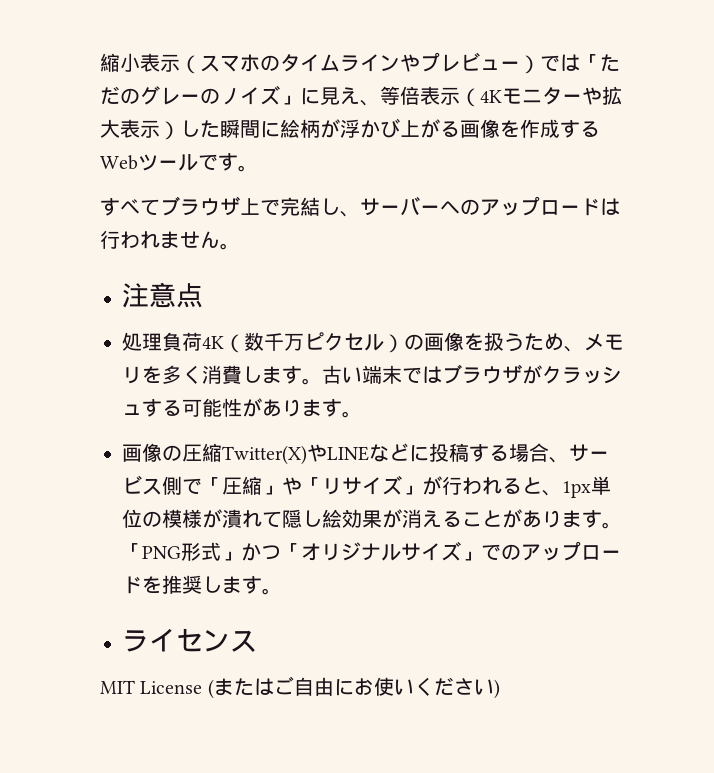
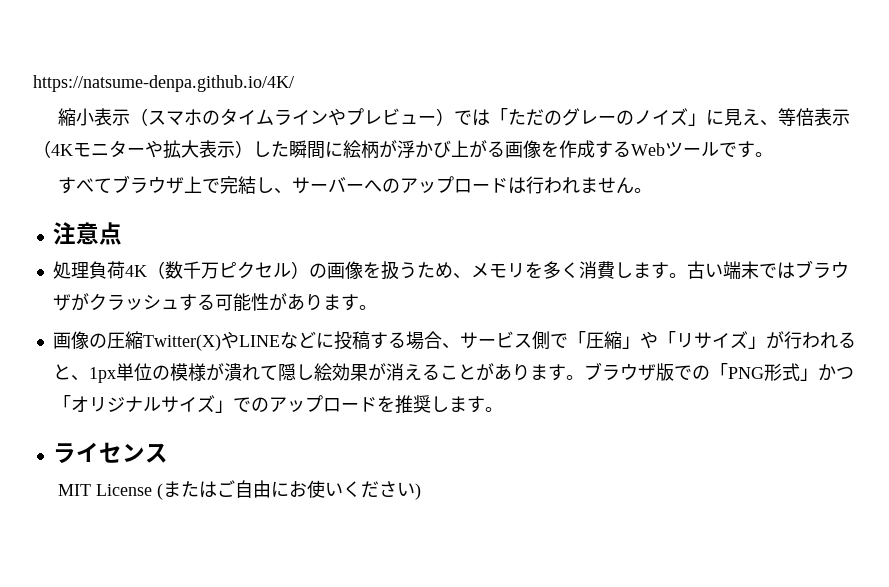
+ https://natsume-denpa.github.io/4K/
- 「PNG形式」かつ「オリジナルサイズ」でのアップロードを推奨します。
+ ブラウザ版での「PNG形式」かつ「オリジナルサイズ」でのアップロードを推奨します。

